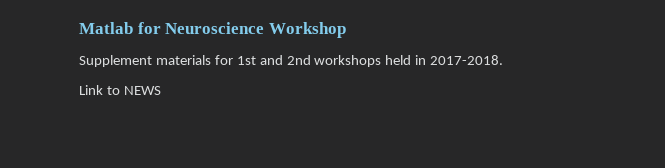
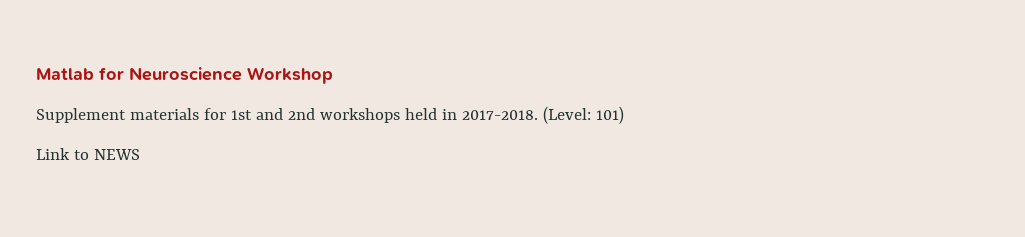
+ (Level: 101)

